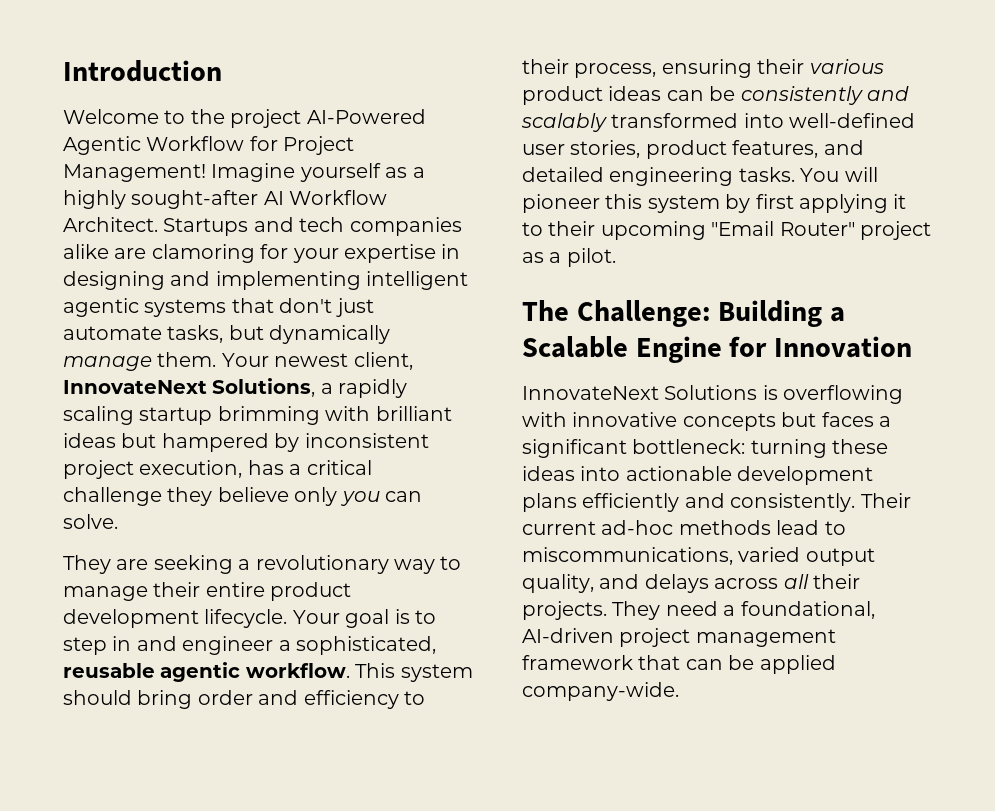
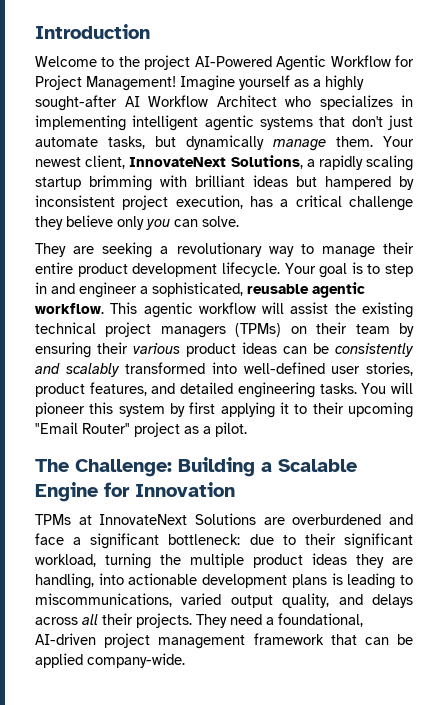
- Imagine yourself as a highly sought-after AI Workflow Architect. Startups and tech companies alike are clamoring for your expertise in designing and implementing intelligent agentic systems that don't just automate tasks, but dynamically manage them.
+ Imagine yourself as a highly sought-after AI Workflow Architect who specializes in implementing intelligent agentic systems that don't just automate tasks, but dynamically manage them.
- This system should bring order and efficiency to their process, ensuring their various product ideas can be consistently and scalably transformed into well-defined user stories, product features, and detailed engineering tasks.
+ This agentic workflow will assist the existing technical project managers (TPMs) on their team by ensuring their various product ideas can be consistently and scalably transformed into well-defined user stories, product features, and detailed engineering tasks.
- InnovateNext Solutions is overflowing with innovative concepts but faces a significant bottleneck: turning these ideas into actionable development plans efficiently and consistently. Their current ad-hoc methods lead to miscommunications, varied output quality, and delays across all their projects.
+ TPMs at InnovateNext Solutions are overburdened and face a significant bottleneck: due to their significant workload, turning the multiple product ideas they are handling, into actionable development plans is leading to miscommunications, varied output quality, and delays across all their projects.

